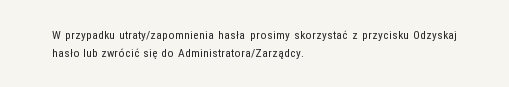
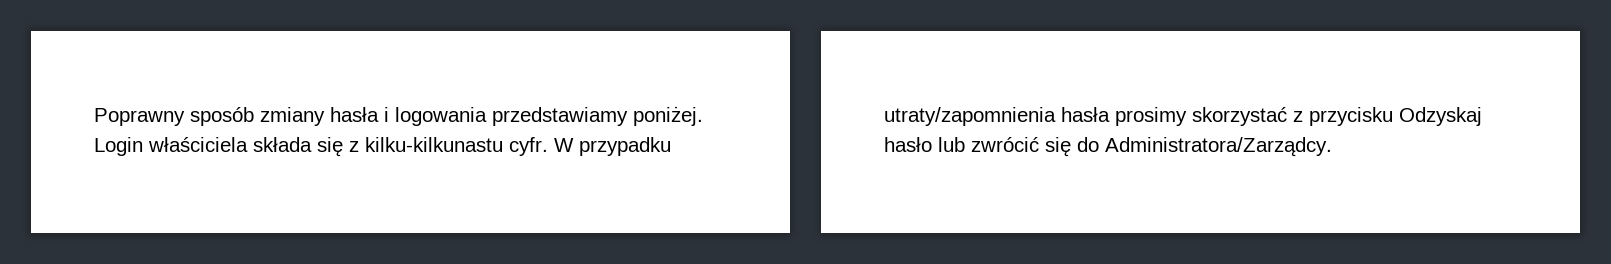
+ Poprawny sposób zmiany hasła i logowania przedstawiamy poniżej. Login właściciela składa się z kilku-kilkunastu cyfr.

